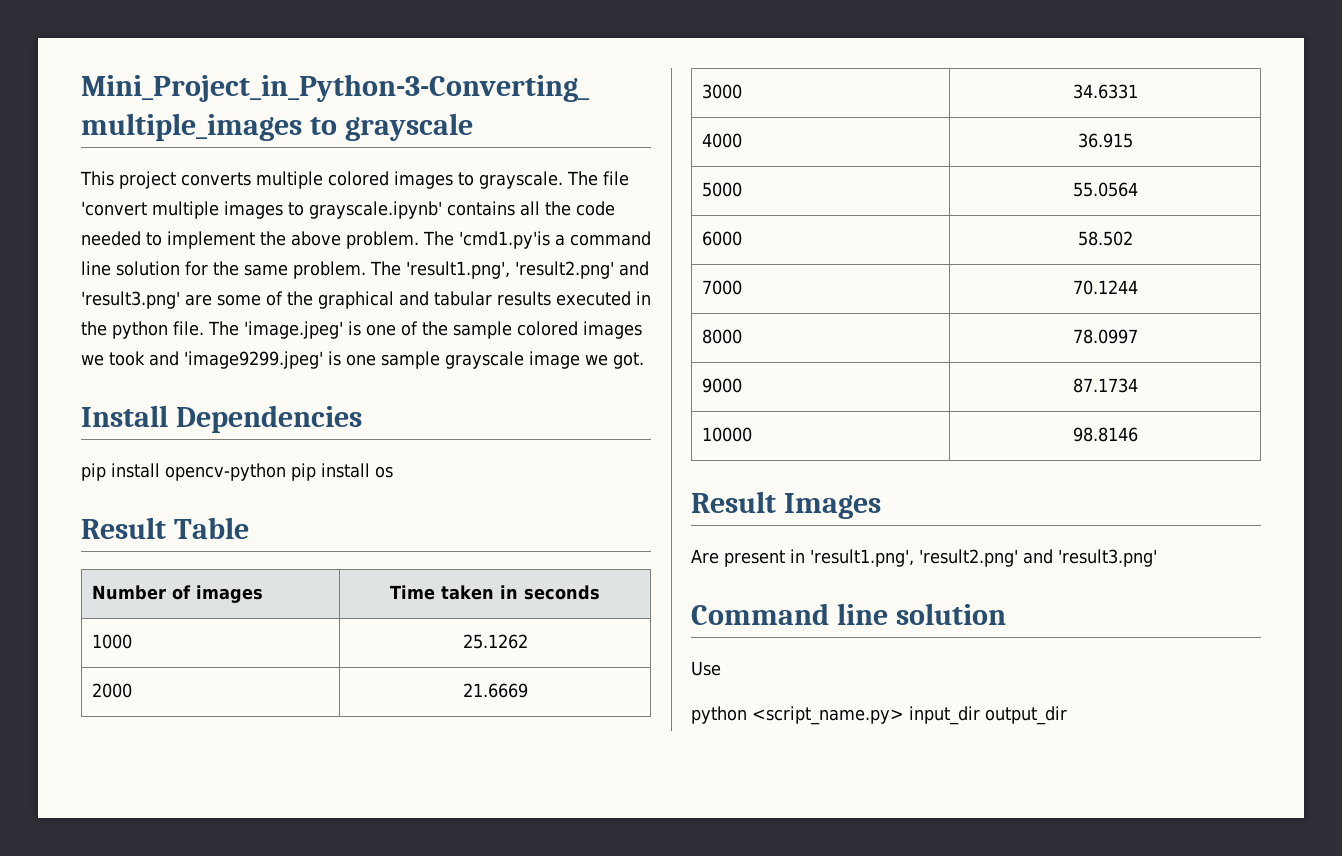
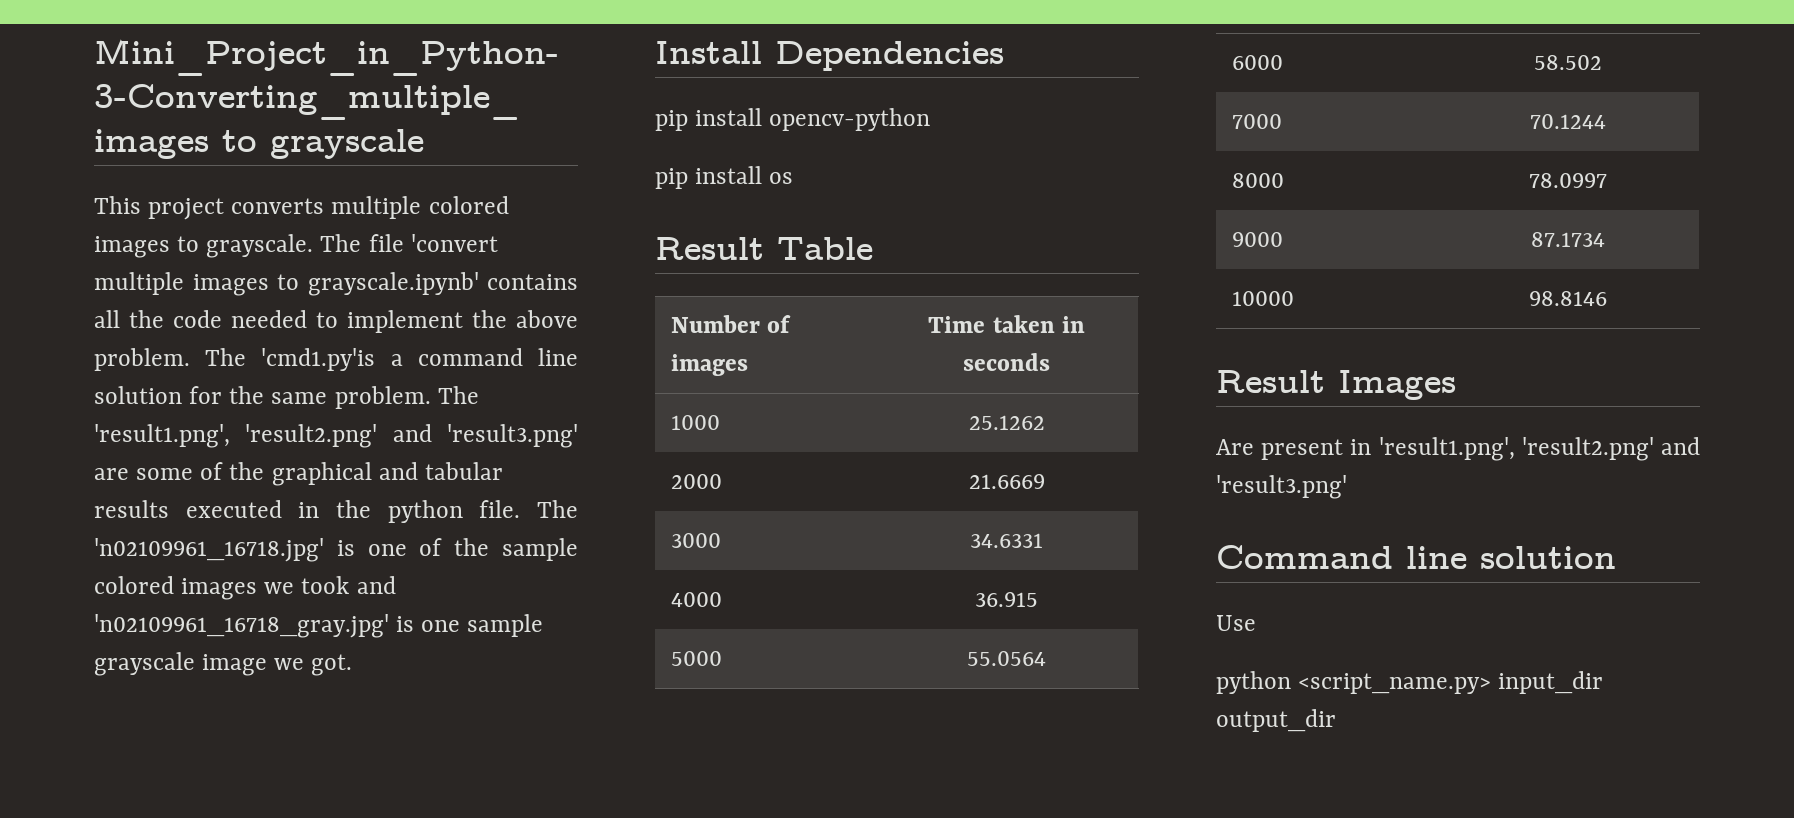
- The 'image.jpeg' is one of the sample colored images we took and 'image9299.jpeg' is one sample grayscale image we got.
+ The 'n02109961_16718.jpg' is one of the sample colored images we took and 'n02109961_16718_gray.jpg' is one sample grayscale image we got.
- pip install opencv-python pip install os
+ pip install opencv-python
+ pip install os

